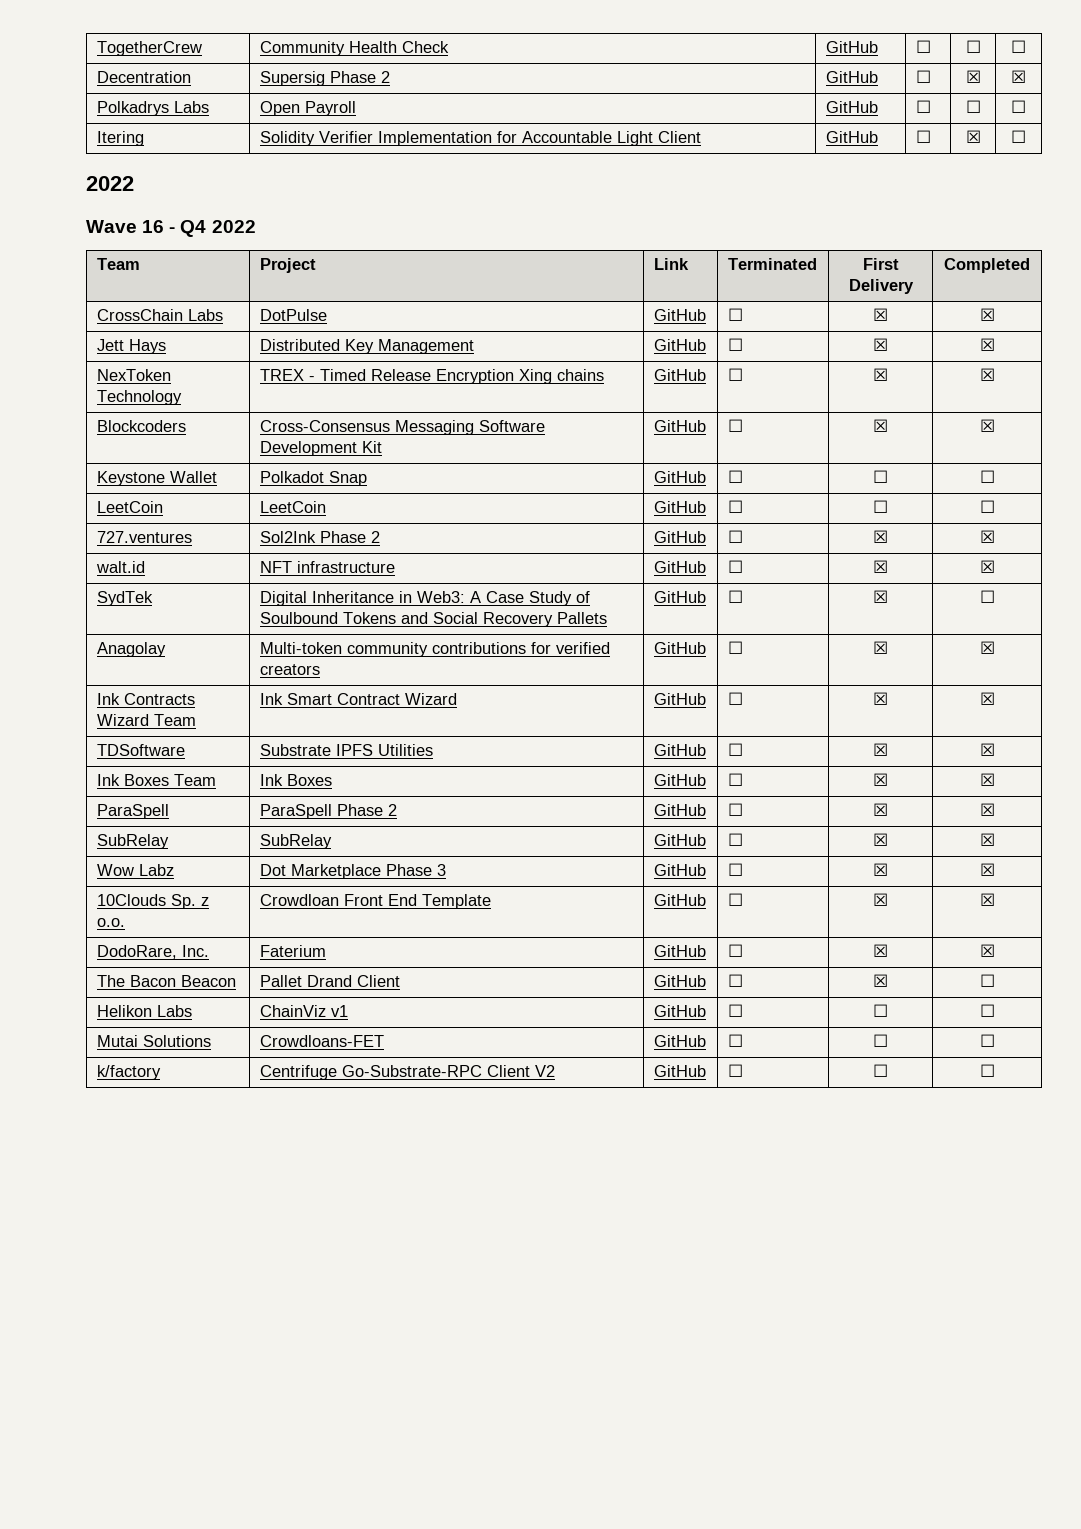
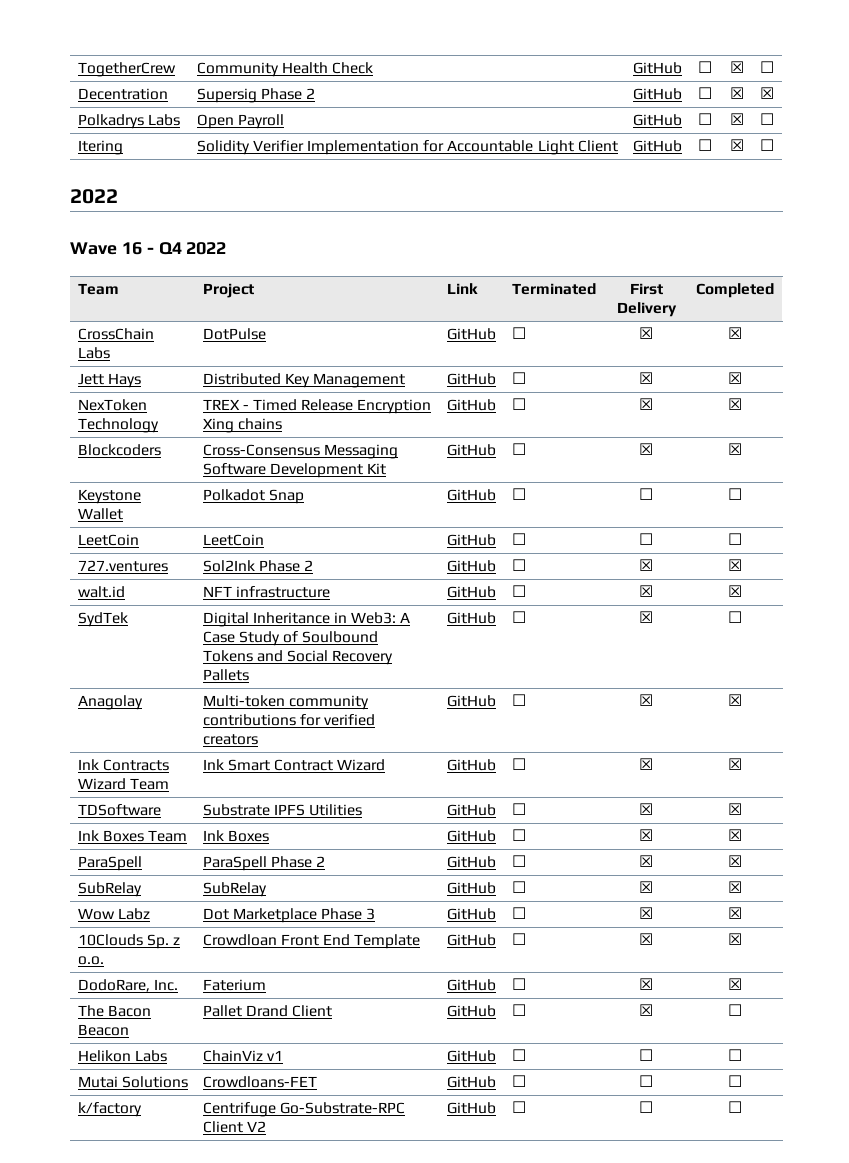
- TogetherCrew | Community Health Check | GitHub | ☐ | ☐ | ☐
+ TogetherCrew | Community Health Check | GitHub | ☐ | ☒ | ☐
- Polkadrys Labs | Open Payroll | GitHub | ☐ | ☐ | ☐
+ Polkadrys Labs | Open Payroll | GitHub | ☐ | ☒ | ☐

